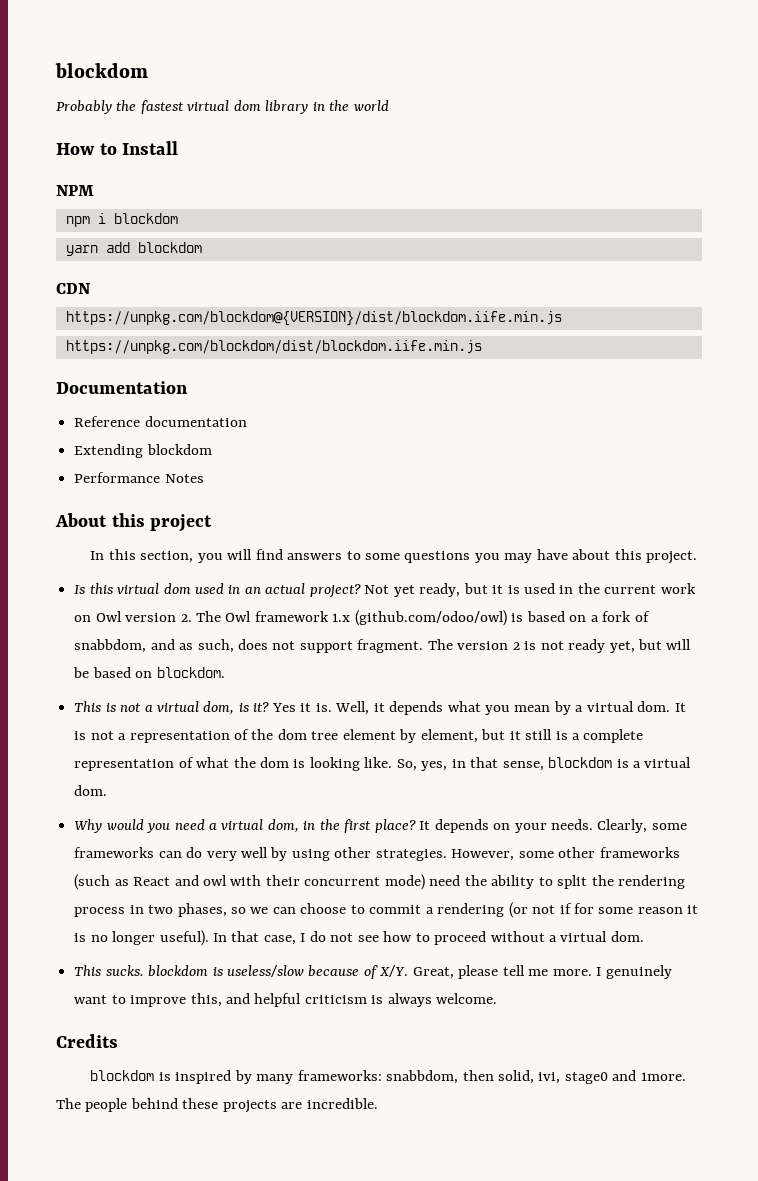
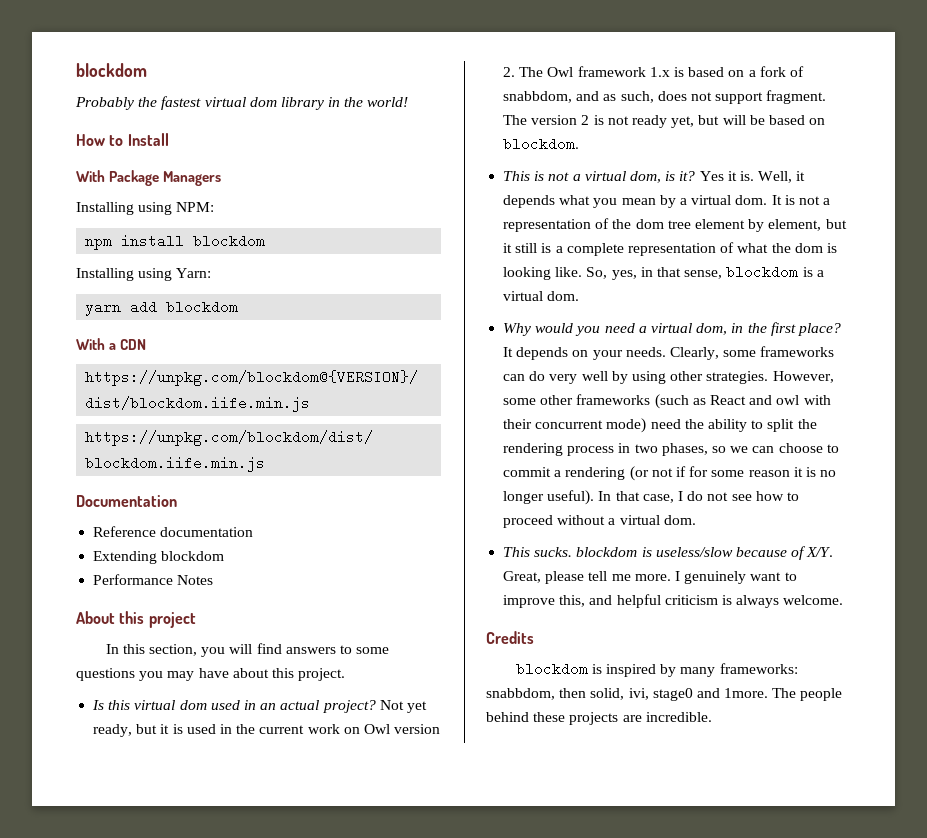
- Probably the fastest virtual dom library in the world
+ Probably the fastest virtual dom library in the world!
- NPM
+ With Package Managers
+ Installing using NPM:
- npm i blockdom
+ npm install blockdom
+ Installing using Yarn:
- CDN
+ With a CDN
- Not yet ready, but it is used in the current work on Owl version 2. The Owl framework 1.x (github.com/odoo/owl) is based on a fork of snabbdom, and as such, does not support fragment.
+ Not yet ready, but it is used in the current work on Owl version 2. The Owl framework 1.x is based on a fork of snabbdom, and as such, does not support fragment.

